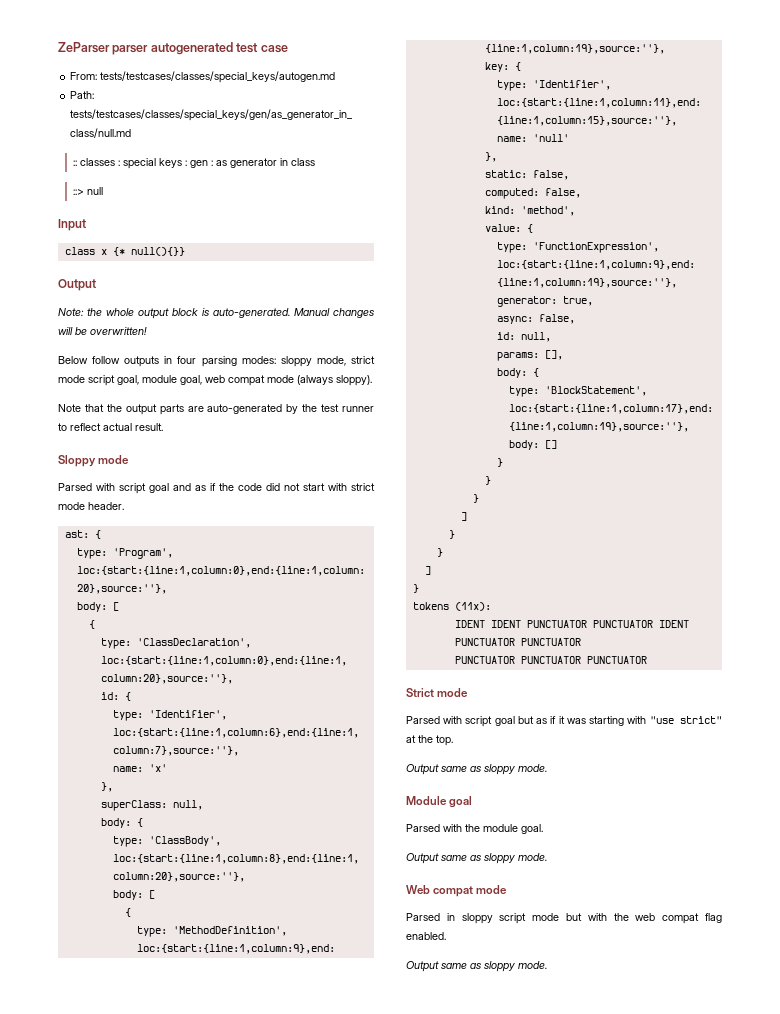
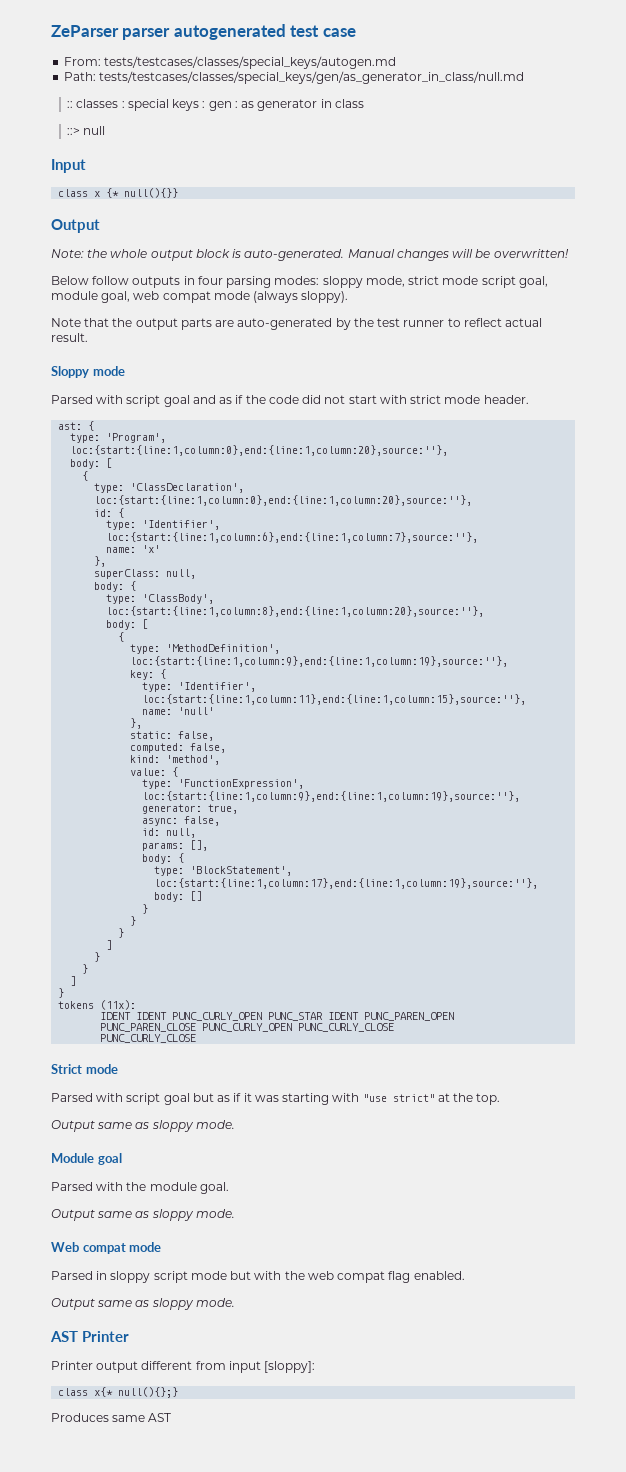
- IDENT IDENT PUNCTUATOR PUNCTUATOR IDENT PUNCTUATOR PUNCTUATOR
- PUNCTUATOR PUNCTUATOR PUNCTUATOR
+ IDENT IDENT PUNC_CURLY_OPEN PUNC_STAR IDENT PUNC_PAREN_OPEN
+ PUNC_PAREN_CLOSE PUNC_CURLY_OPEN PUNC_CURLY_CLOSE
+ PUNC_CURLY_CLOSE
+ AST Printer
+ Printer output different from input [sloppy]:
+ class x{* null(){};}
+ Produces same AST

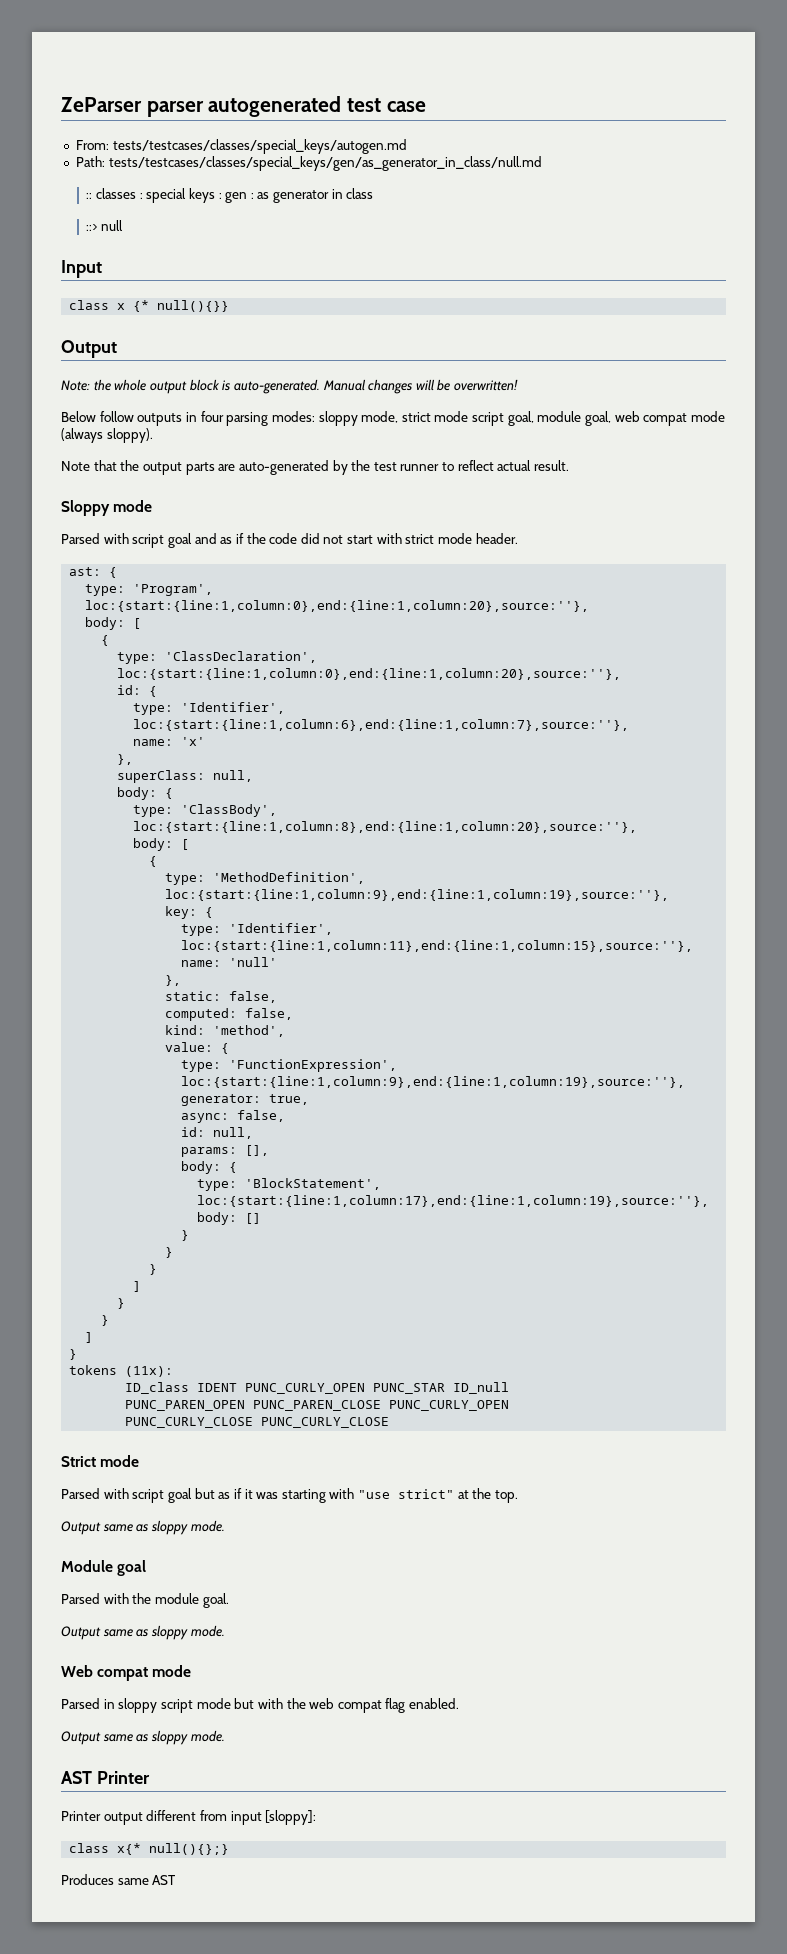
- IDENT IDENT PUNC_CURLY_OPEN PUNC_STAR IDENT PUNC_PAREN_OPEN
- PUNC_PAREN_CLOSE PUNC_CURLY_OPEN PUNC_CURLY_CLOSE
- PUNC_CURLY_CLOSE
+ ID_class IDENT PUNC_CURLY_OPEN PUNC_STAR ID_null
+ PUNC_PAREN_OPEN PUNC_PAREN_CLOSE PUNC_CURLY_OPEN
+ PUNC_CURLY_CLOSE PUNC_CURLY_CLOSE

